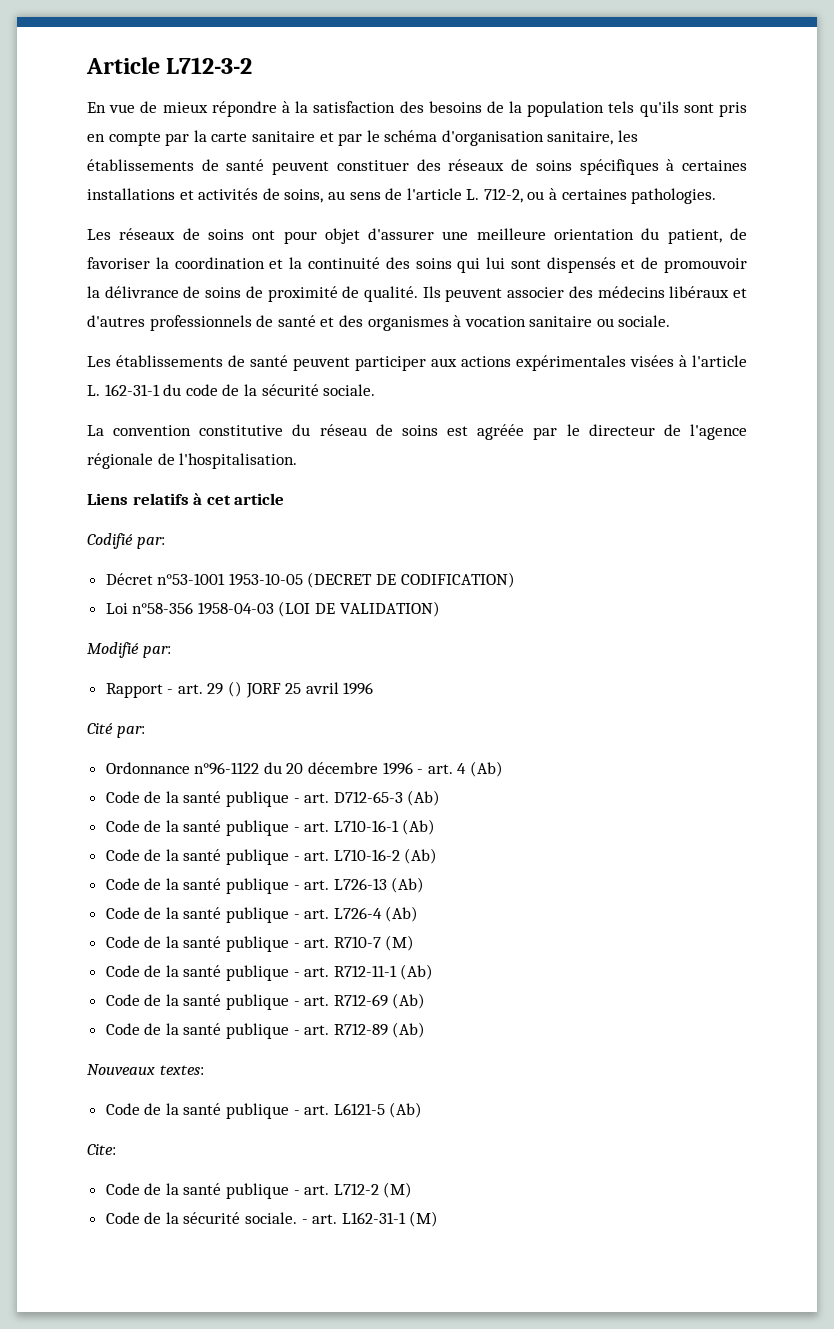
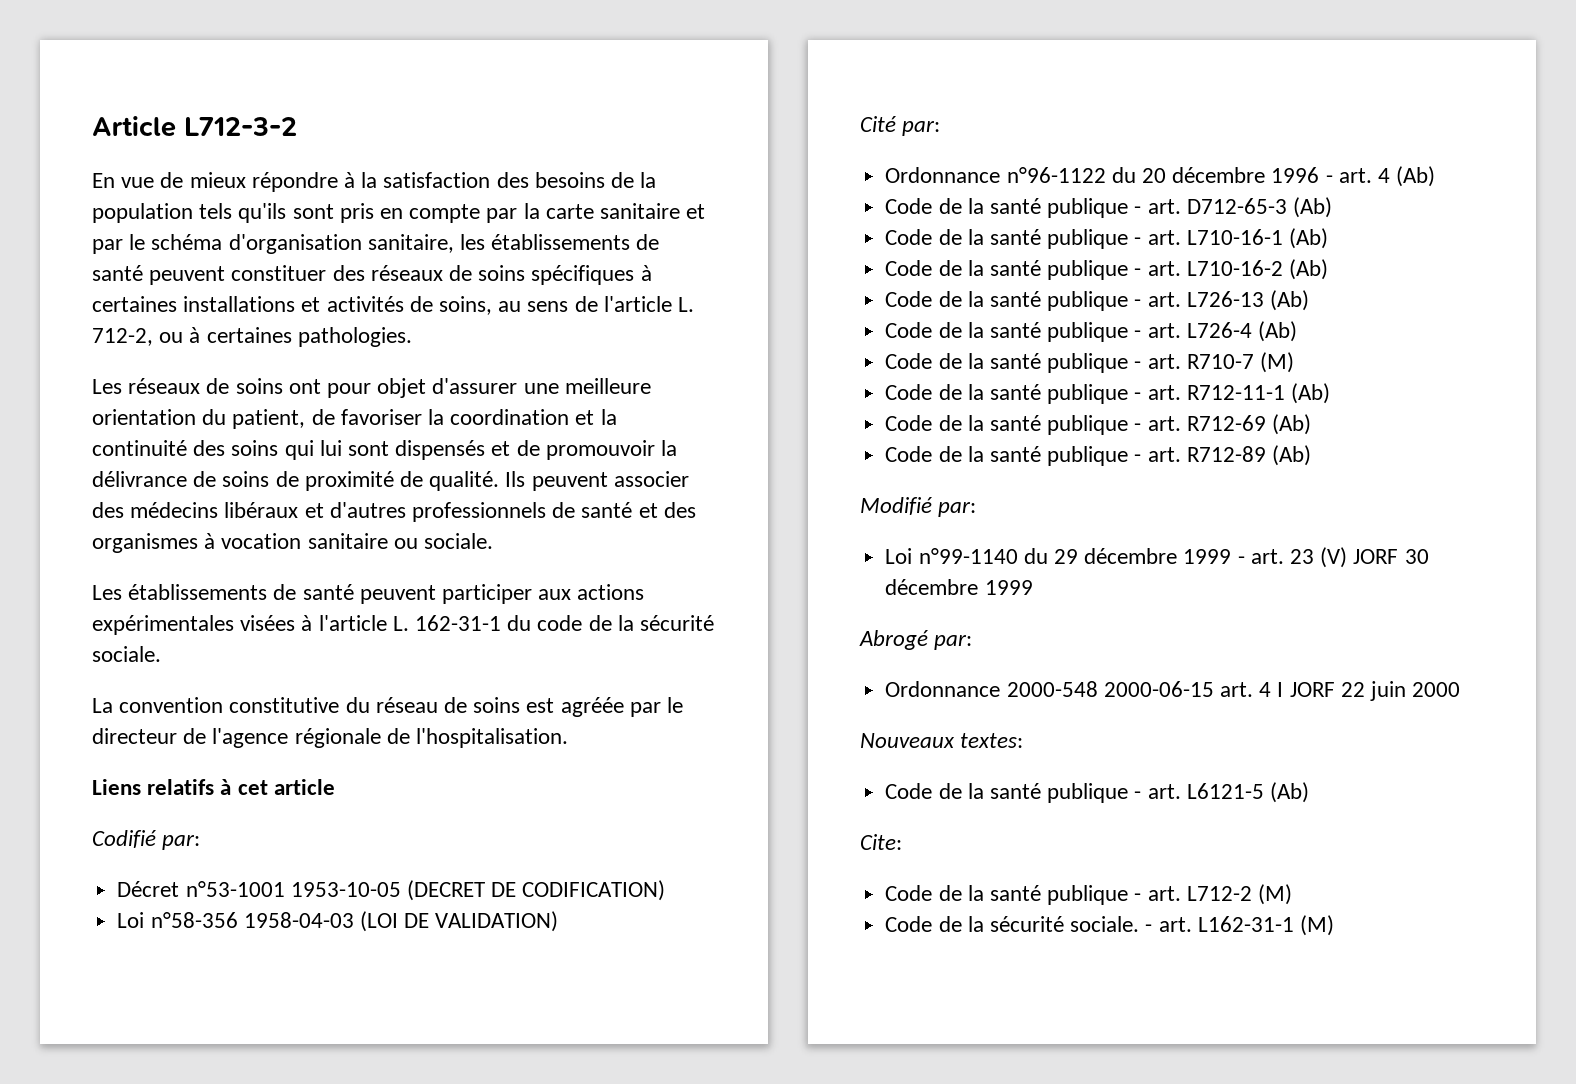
- Modifié par:
- Rapport - art. 29 () JORF 25 avril 1996
+ Modifié par:
+ Loi n°99-1140 du 29 décembre 1999 - art. 23 (V) JORF 30 décembre 1999
+ Abrogé par:
+ Ordonnance 2000-548 2000-06-15 art. 4 I JORF 22 juin 2000

